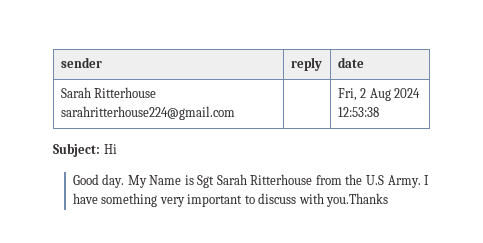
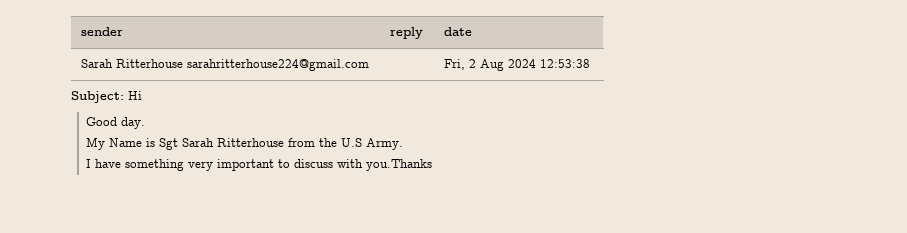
- Good day. My Name is Sgt Sarah Ritterhouse from the U.S Army. I have something very important to discuss with you.Thanks
+ Good day.
+ My Name is Sgt Sarah Ritterhouse from the U.S Army.
+ I have something very important to discuss with you.Thanks

